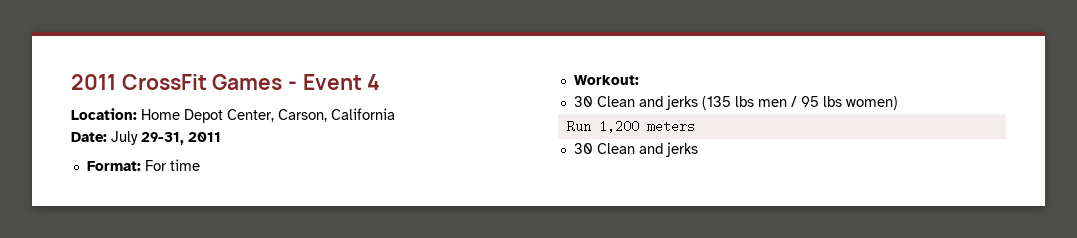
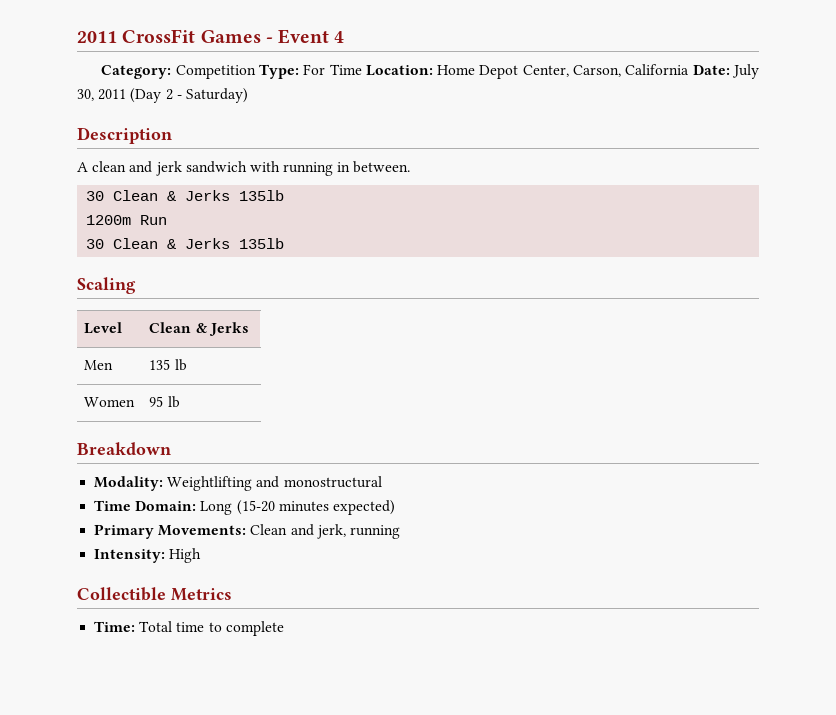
- Location: Home Depot Center, Carson, California
- Date: July 29-31, 2011
- Format: For time
- Workout:
- 30 Clean and jerks (135 lbs men / 95 lbs women)
- Run 1,200 meters
- 30 Clean and jerks
+ Category: Competition Type: For Time Location: Home Depot Center, Carson, California Date: July 30, 2011 (Day 2 - Saturday)
+ Description
+ A clean and jerk sandwich with running in between.
+ 30 Clean & Jerks 135lb
+ 1200m Run
+ 30 Clean & Jerks 135lb
+ Scaling
+ Level | Clean & Jerks
+ Men | 135 lb
+ Women | 95 lb
+ Breakdown
+ Modality: Weightlifting and monostructural
+ Time Domain: Long (15-20 minutes expected)
+ Primary Movements: Clean and jerk, running
+ Intensity: High
+ Collectible Metrics
+ Time: Total time to complete

